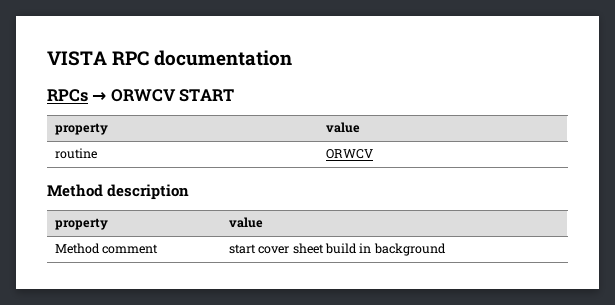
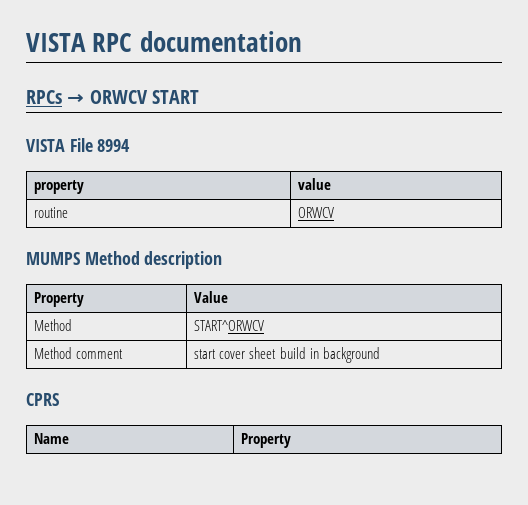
+ VISTA File 8994
- Method description
- property | value
+ MUMPS Method description
+ Property | Value
+ Method | START^ORWCV
+ CPRS
+ Name | Property

